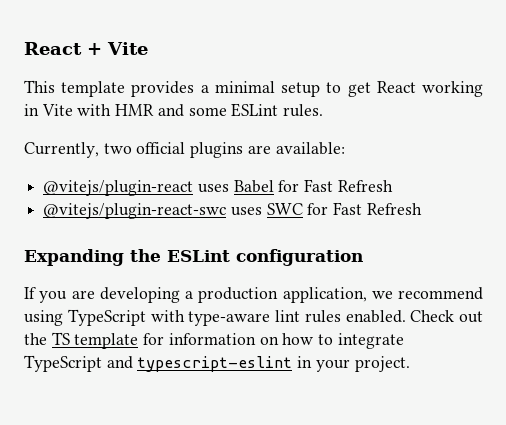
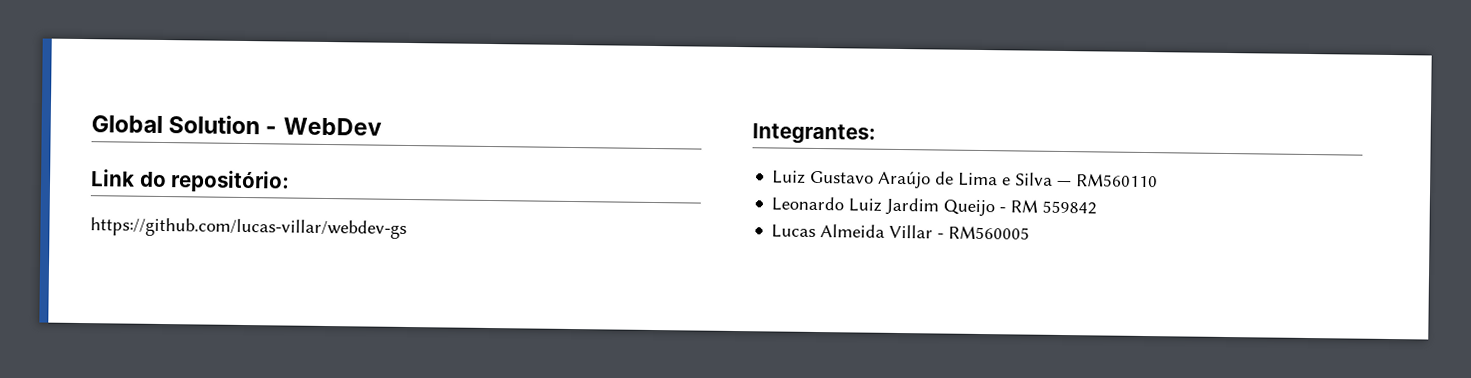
- React + Vite
- This template provides a minimal setup to get React working in Vite with HMR and some ESLint rules.
- Currently, two official plugins are available:
- @vitejs/plugin-react uses Babel for Fast Refresh
- @vitejs/plugin-react-swc uses SWC for Fast Refresh
- Expanding the ESLint configuration
- If you are developing a production application, we recommend using TypeScript with type-aware lint rules enabled. Check out the TS template for information on how to integrate TypeScript and typescript-eslint in your project.
+ Global Solution - WebDev
+ Link do repositório:
+ https://github.com/lucas-villar/webdev-gs
+ Integrantes:
+ Luiz Gustavo Araújo de Lima e Silva — RM560110
+ Leonardo Luiz Jardim Queijo - RM 559842
+ Lucas Almeida Villar - RM560005

